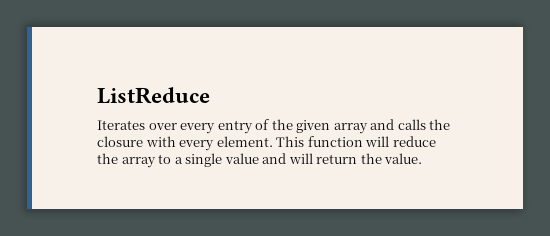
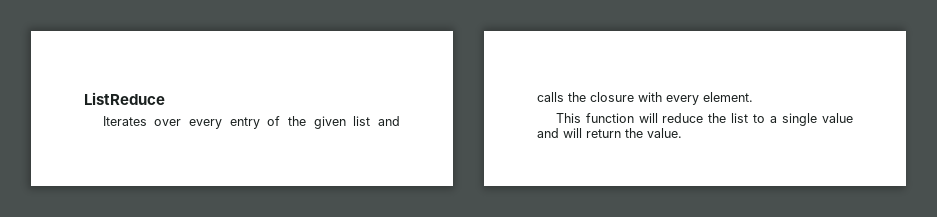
- Iterates over every entry of the given array and calls the closure with every element. This function will reduce the array to a single value and will return the value.
+ Iterates over every entry of the given list and calls the closure with every element.
+ This function will reduce the list to a single value and will return the value.

